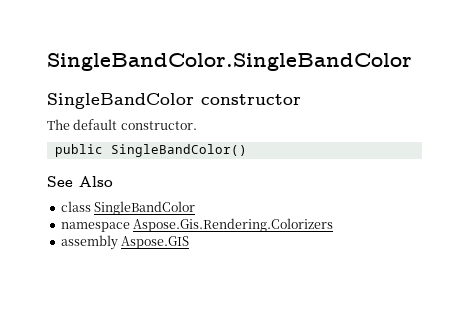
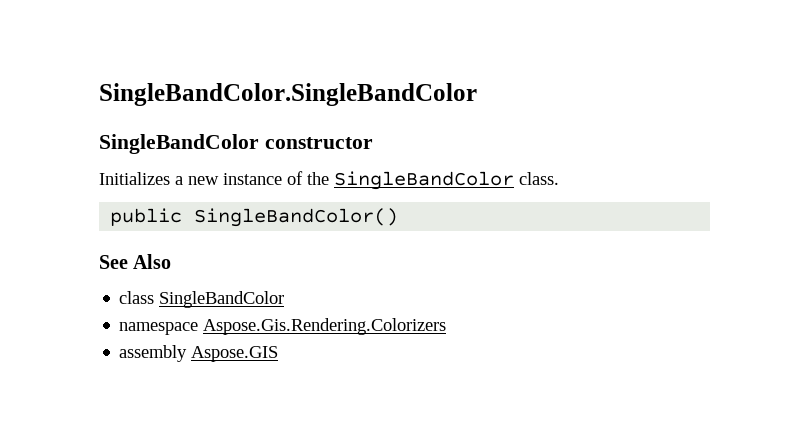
- The default constructor.
+ Initializes a new instance of the SingleBandColor class.

